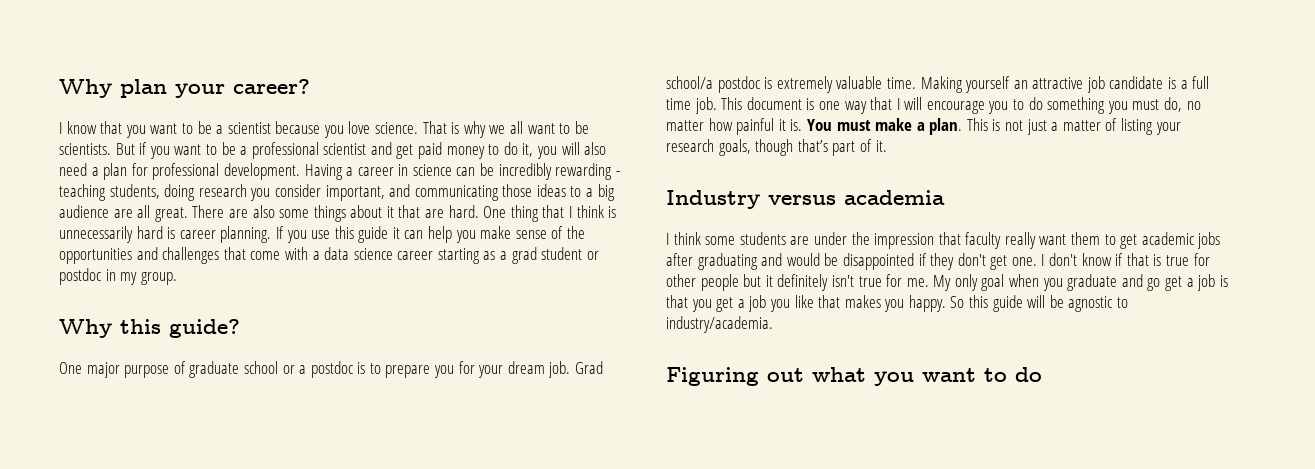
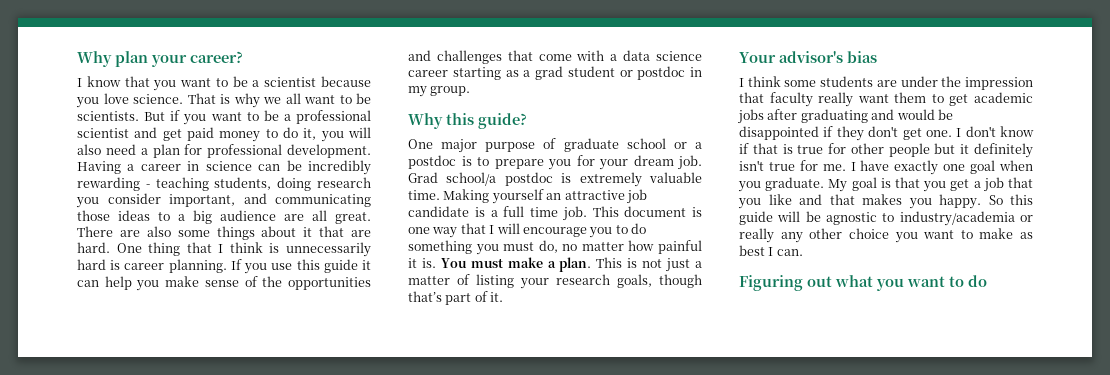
- Industry versus academia
+ Your advisor's bias
- My only goal when you graduate and go get a job is that you get a job you like that makes you happy.
+ I have exactly one goal when you graduate. My goal is that you get a job that you like and that makes you happy.
- So this guide will be agnostic to industry/academia.
+ So this guide will be agnostic to industry/academia or really any other choice you want to make as best I can.

